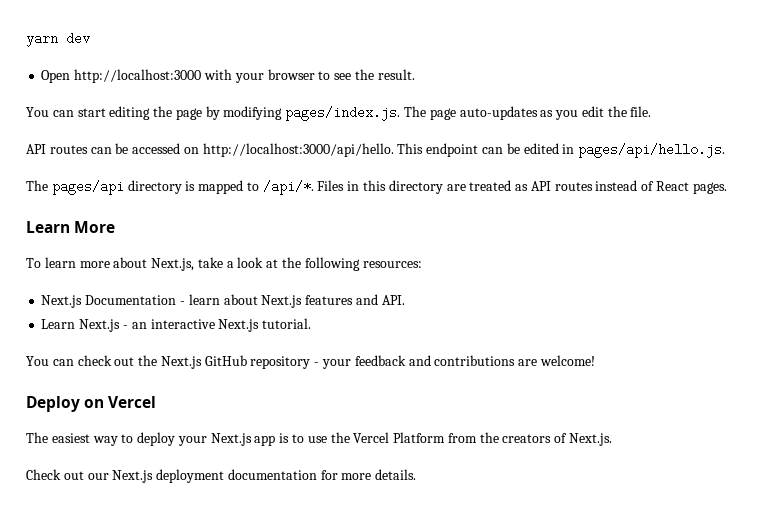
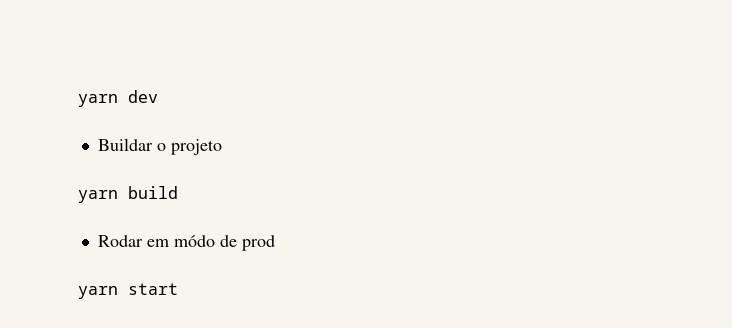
- Open http://localhost:3000 with your browser to see the result.
- You can start editing the page by modifying pages/index.js. The page auto-updates as you edit the file.
- API routes can be accessed on http://localhost:3000/api/hello. This endpoint can be edited in pages/api/hello.js.
- The pages/api directory is mapped to /api/*. Files in this directory are treated as API routes instead of React pages.
- Learn More
- To learn more about Next.js, take a look at the following resources:
- Next.js Documentation - learn about Next.js features and API.
- Learn Next.js - an interactive Next.js tutorial.
- You can check out the Next.js GitHub repository - your feedback and contributions are welcome!
- Deploy on Vercel
- The easiest way to deploy your Next.js app is to use the Vercel Platform from the creators of Next.js.
- Check out our Next.js deployment documentation for more details.
+ Buildar o projeto
+ yarn build
+ Rodar em módo de prod
+ yarn start

